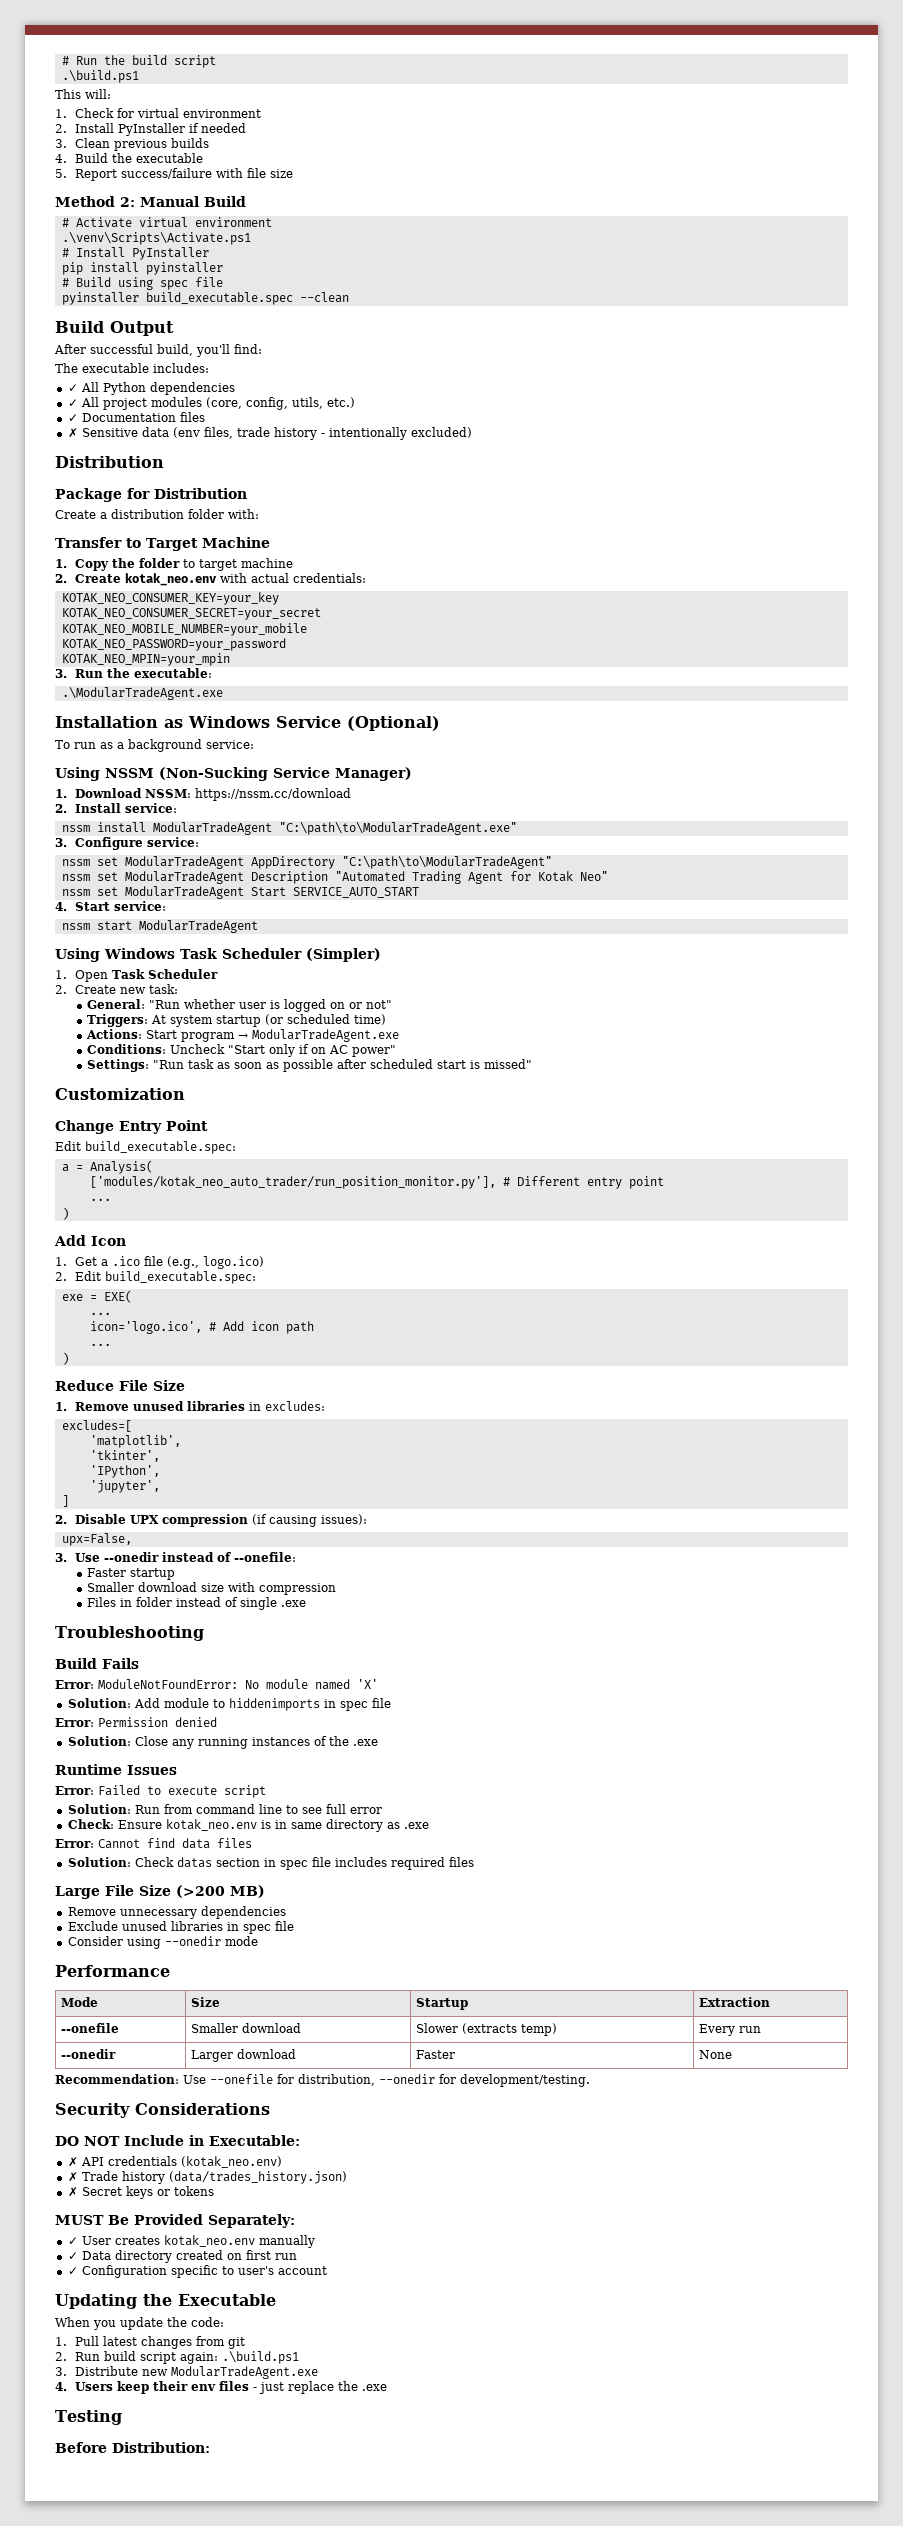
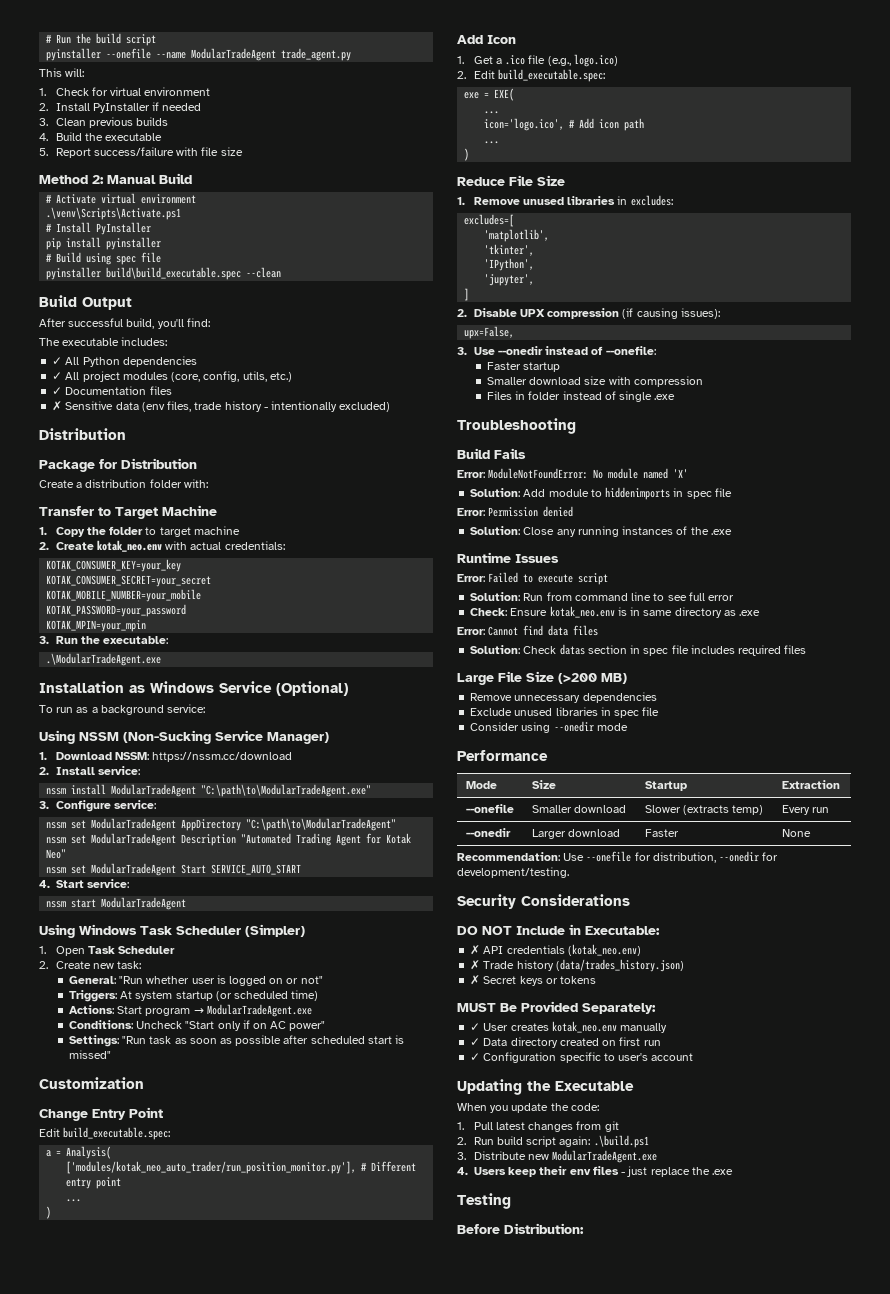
  # Run the build script
- .\build.ps1
+ pyinstaller --onefile --name ModularTradeAgent trade_agent.py
- pyinstaller build_executable.spec --clean
+ pyinstaller build\build_executable.spec --clean
- KOTAK_NEO_CONSUMER_KEY=your_key
- KOTAK_NEO_CONSUMER_SECRET=your_secret
- KOTAK_NEO_MOBILE_NUMBER=your_mobile
- KOTAK_NEO_PASSWORD=your_password
- KOTAK_NEO_MPIN=your_mpin
+ KOTAK_CONSUMER_KEY=your_key
+ KOTAK_CONSUMER_SECRET=your_secret
+ KOTAK_MOBILE_NUMBER=your_mobile
+ KOTAK_PASSWORD=your_password
+ KOTAK_MPIN=your_mpin

